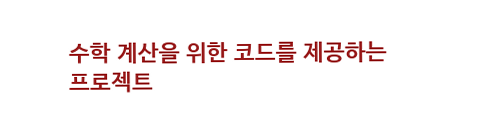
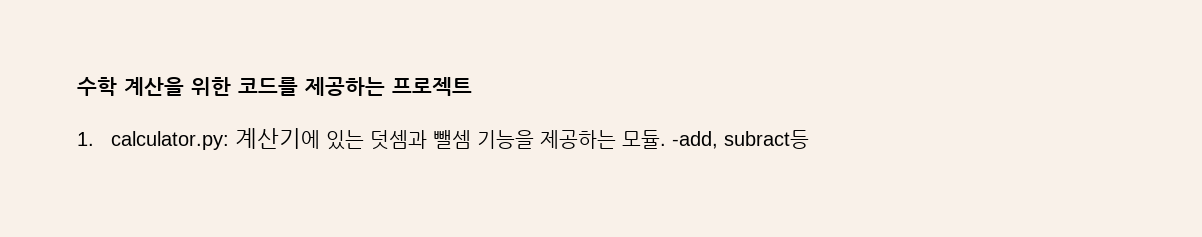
+ 1. calculator.py: 계산기에 있는 덧셈과 뺄셈 기능을 제공하는 모듈. -add, subract등

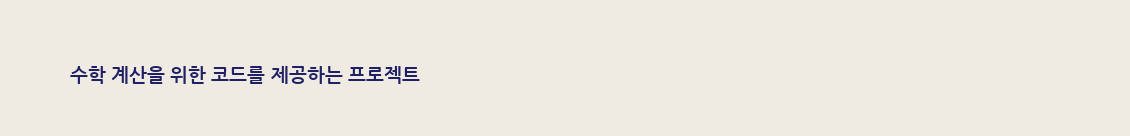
- 1. calculator.py: 계산기에 있는 덧셈과 뺄셈 기능을 제공하는 모듈. -add, subract등

